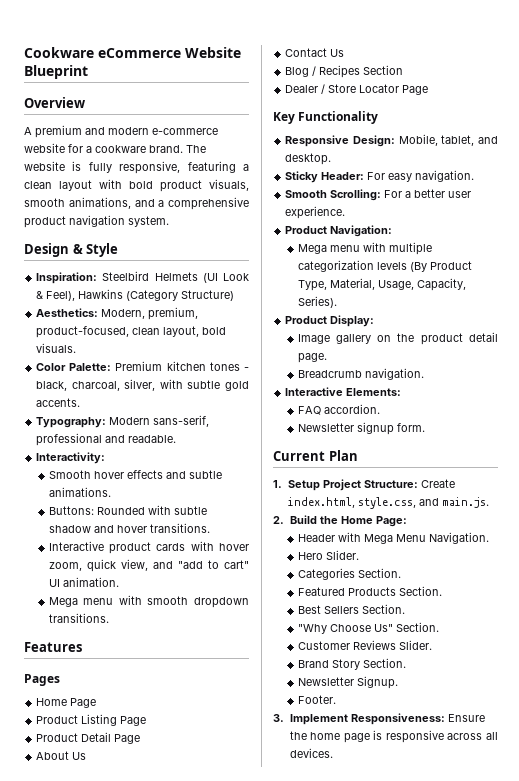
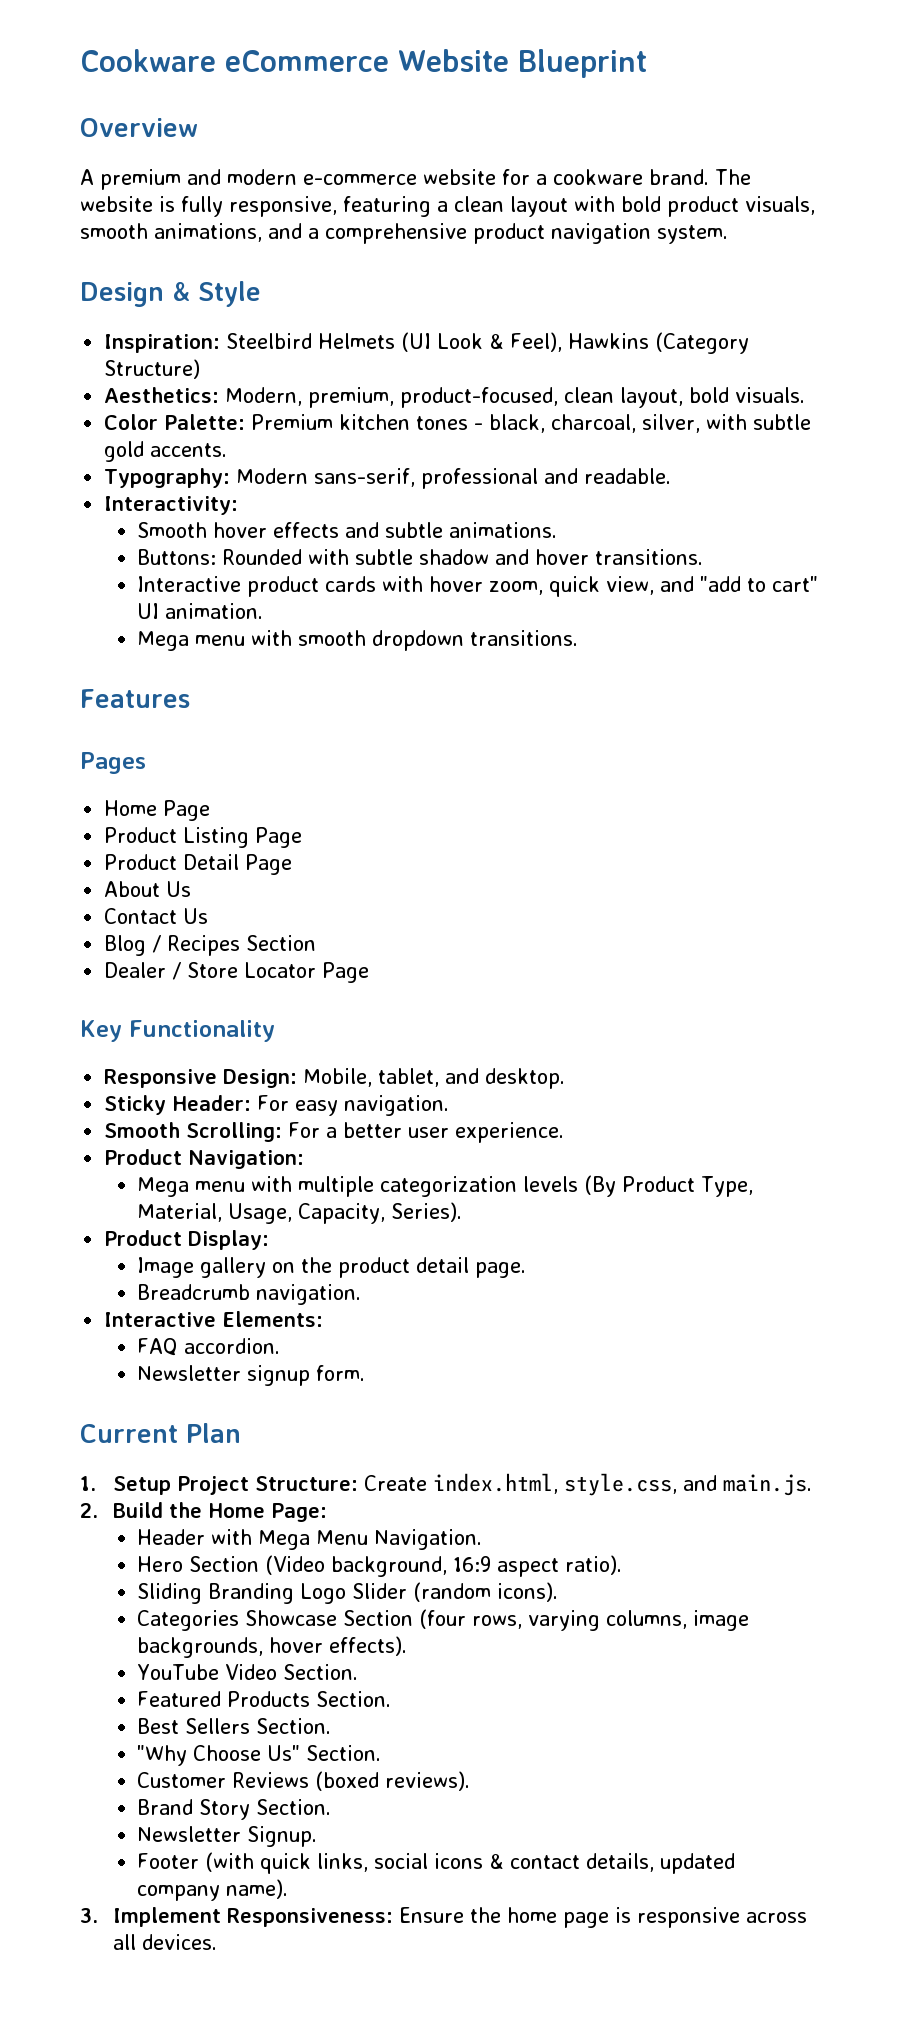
- Hero Slider.
- Categories Section.
+ Hero Section (Video background, 16:9 aspect ratio).
+ Sliding Branding Logo Slider (random icons).
+ Categories Showcase Section (four rows, varying columns, image backgrounds, hover effects).
+ YouTube Video Section.
- Customer Reviews Slider.
+ Customer Reviews (boxed reviews).
- Footer.
+ Footer (with quick links, social icons & contact details, updated company name).

